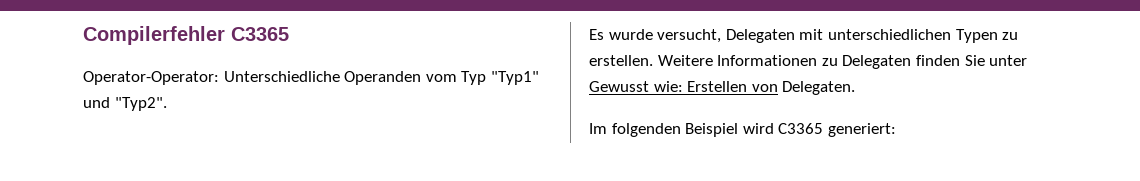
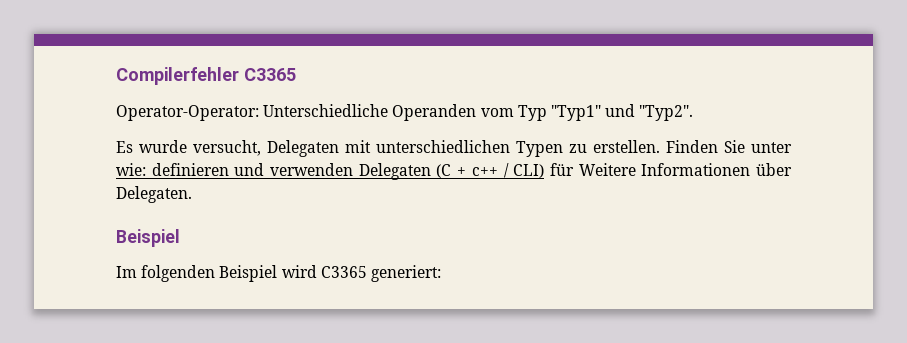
- Weitere Informationen zu Delegaten finden Sie unter Gewusst wie: Erstellen von Delegaten.
+ Finden Sie unter wie: definieren und verwenden Delegaten (C + c++ / CLI) für Weitere Informationen über Delegaten.
+ Beispiel

